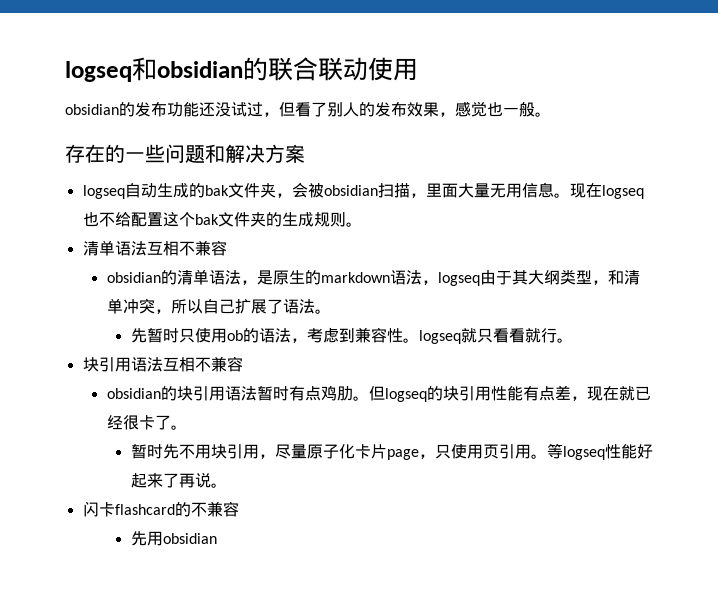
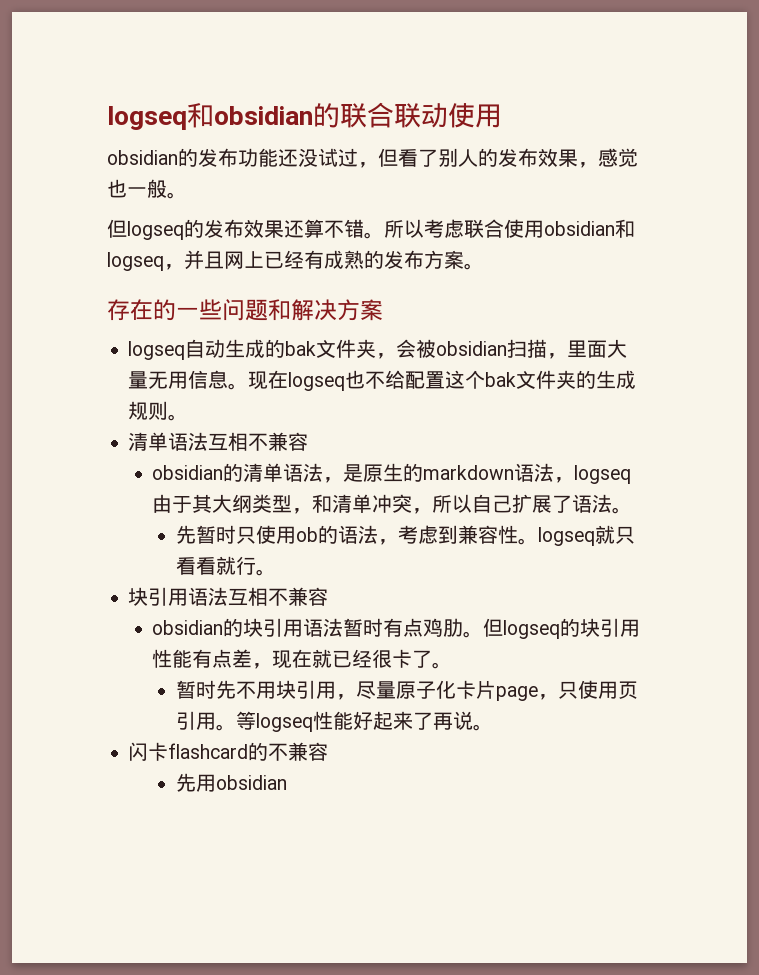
+ 但logseq的发布效果还算不错。所以考虑联合使用obsidian和logseq，并且网上已经有成熟的发布方案。

